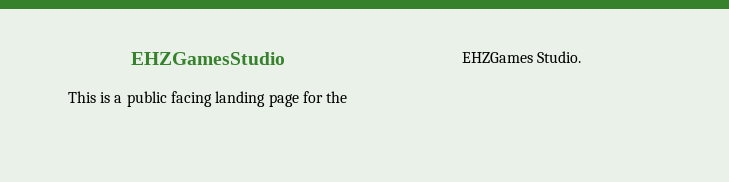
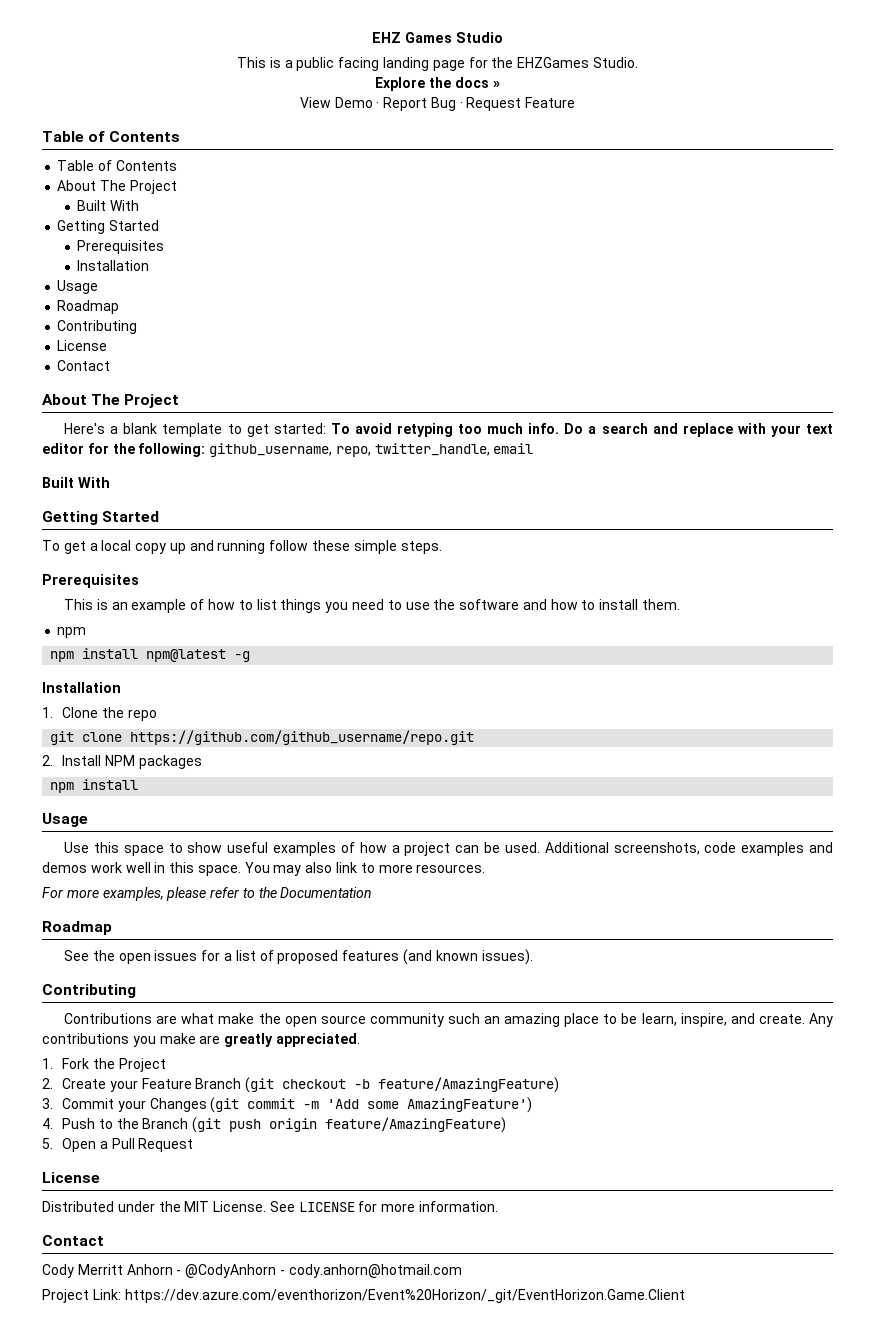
- EHZGamesStudio
+ EHZ Games Studio
+ Explore the docs »
+ View Demo · Report Bug · Request Feature
+ Table of Contents
+ Table of Contents
+ About The Project
+ Built With
+ Getting Started
+ Prerequisites
+ Installation
+ Usage
+ Roadmap
+ Contributing
+ License
+ Contact
+ About The Project
+ Here's a blank template to get started: To avoid retyping too much info. Do a search and replace with your text editor for the following: github_username, repo, twitter_handle, email
+ Built With
+ Getting Started
+ To get a local copy up and running follow these simple steps.
+ Prerequisites
+ This is an example of how to list things you need to use the software and how to install them.
+ npm
+ npm install npm@latest -g
+ Installation
+ 1. Clone the repo
+ git clone https://github.com/github_username/repo.git
+ 2. Install NPM packages
+ npm install
+ Usage
+ Use this space to show useful examples of how a project can be used. Additional screenshots, code examples and demos work well in this space. You may also link to more resources.
+ For more examples, please refer to the Documentation
+ Roadmap
+ See the open issues for a list of proposed features (and known issues).
+ Contributing
+ Contributions are what make the open source community such an amazing place to be learn, inspire, and create. Any contributions you make are greatly appreciated.
+ 1. Fork the Project
+ 2. Create your Feature Branch (git checkout -b feature/AmazingFeature)
+ 3. Commit your Changes (git commit -m 'Add some AmazingFeature')
+ 4. Push to the Branch (git push origin feature/AmazingFeature)
+ 5. Open a Pull Request
+ License
+ Distributed under the MIT License. See LICENSE for more information.
+ Contact
+ Cody Merritt Anhorn - @CodyAnhorn - cody.anhorn@hotmail.com
+ Project Link: https://dev.azure.com/eventhorizon/Event%20Horizon/_git/EventHorizon.Game.Client

